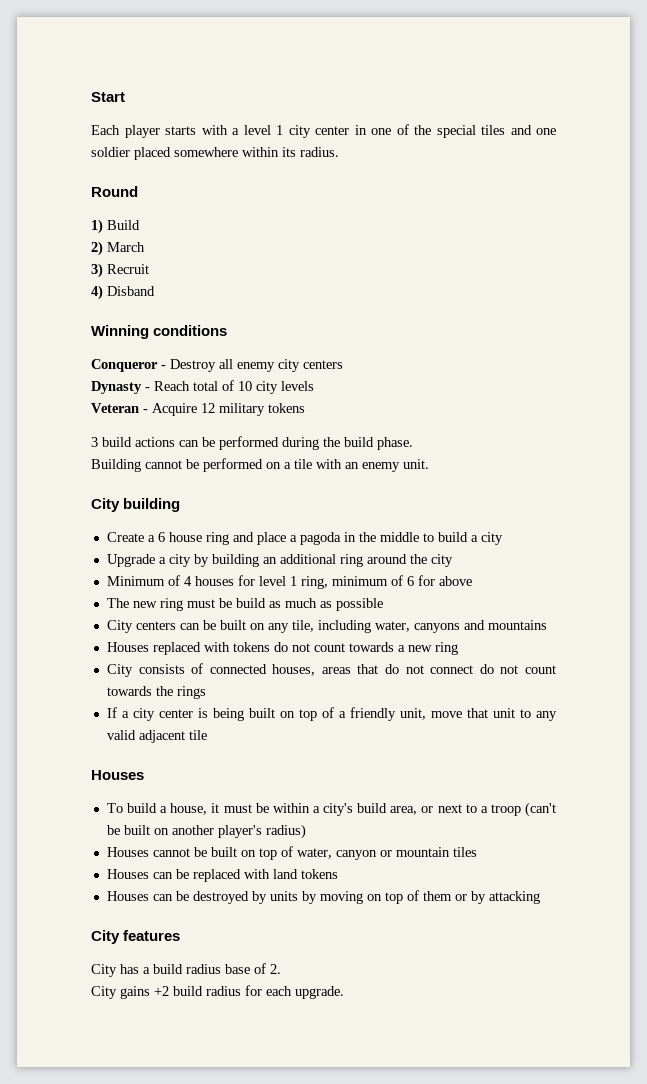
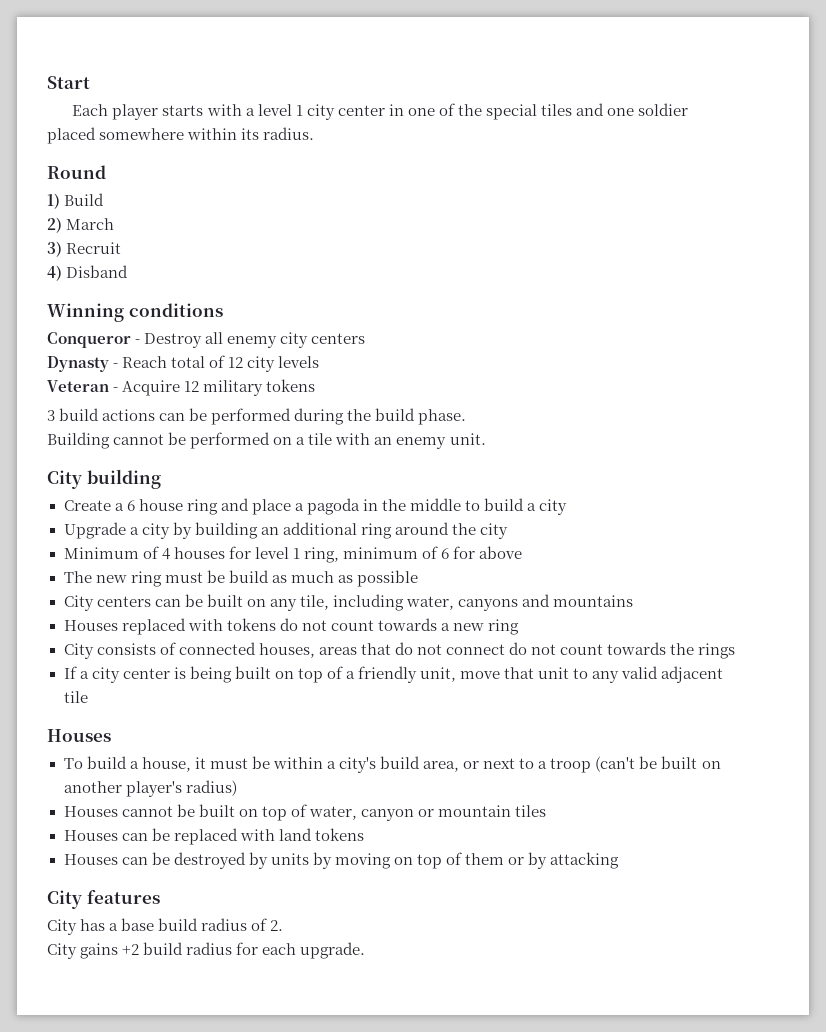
- Dynasty - Reach total of 10 city levels
+ Dynasty - Reach total of 12 city levels
- City has a build radius base of 2.
+ City has a base build radius of 2.

